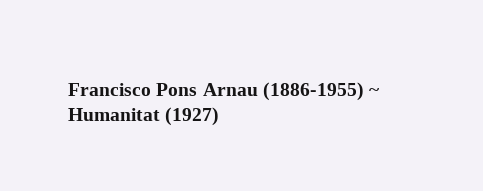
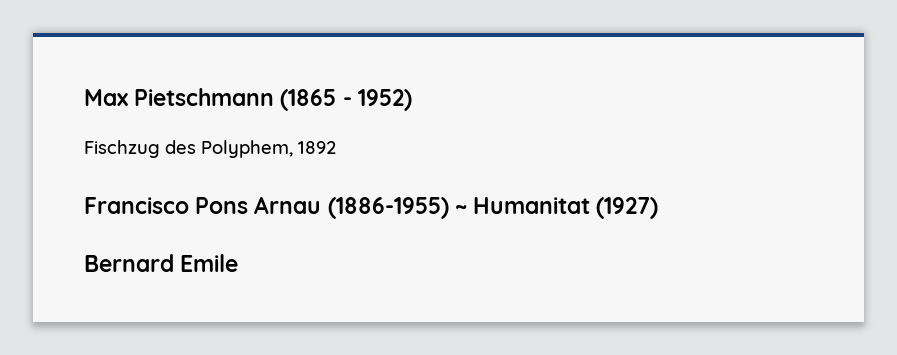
+ Max Pietschmann (1865 - 1952)
+ Fischzug des Polyphem, 1892
+ Bernard Emile

